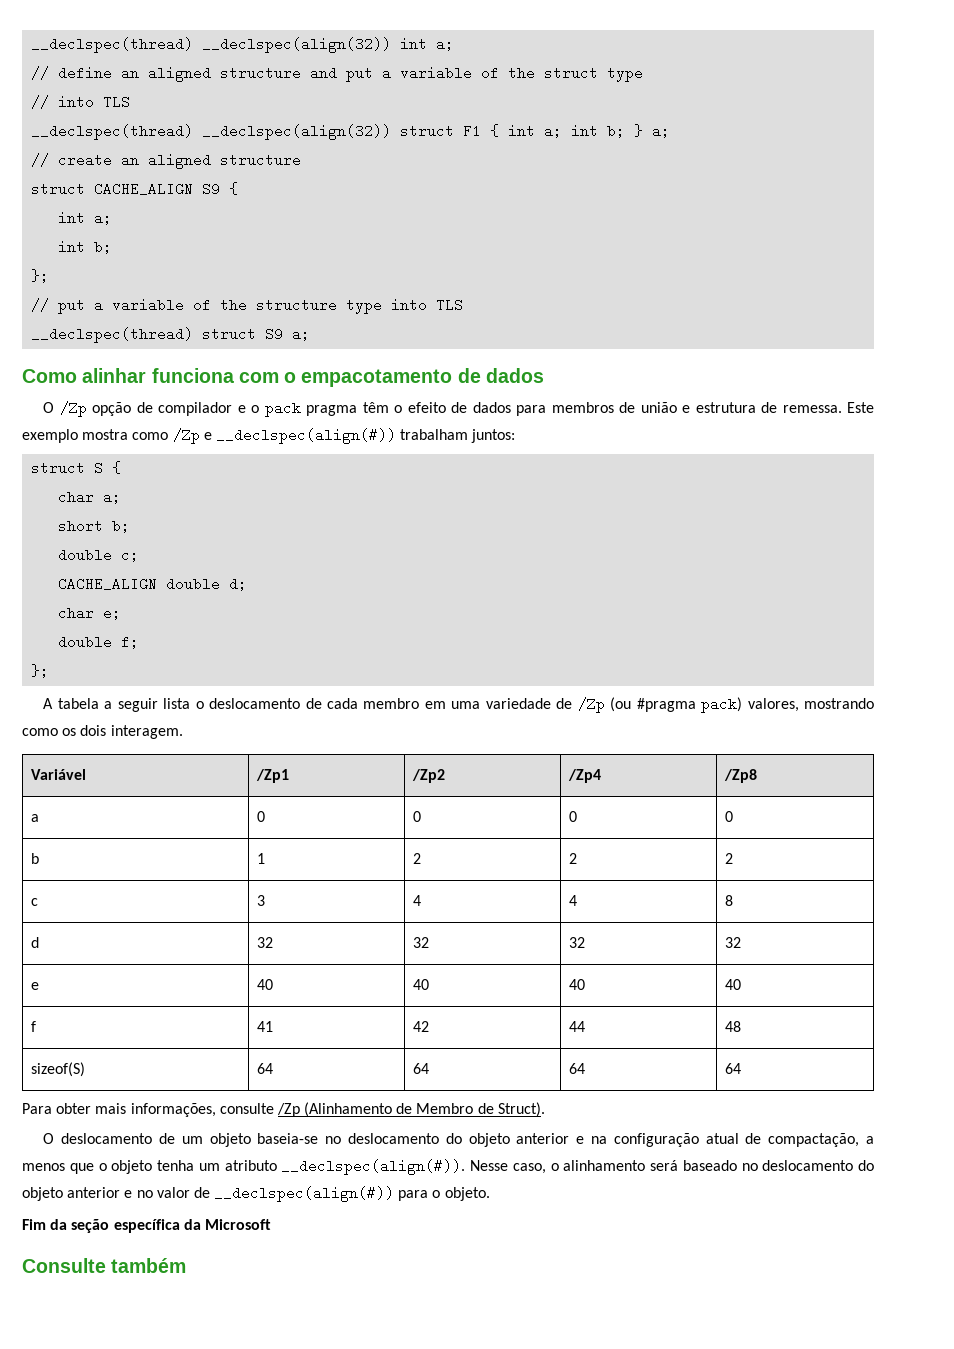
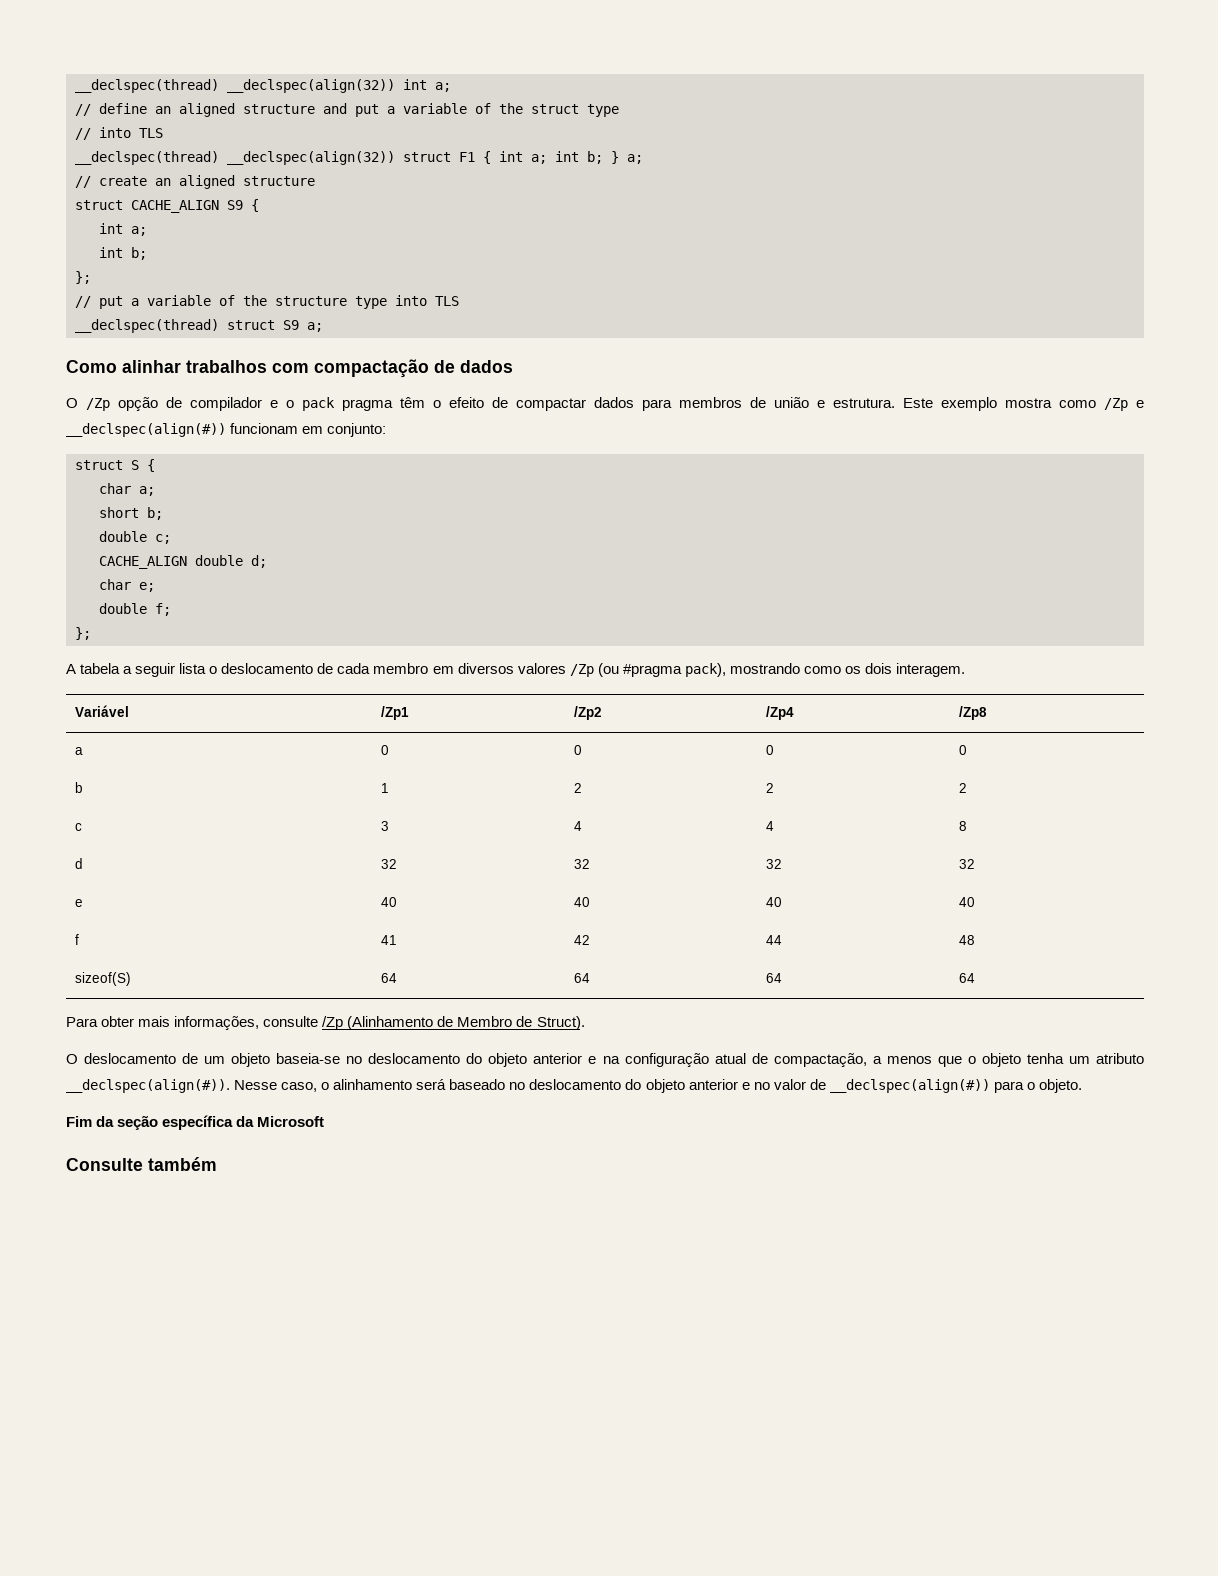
- Como alinhar funciona com o empacotamento de dados
+ Como alinhar trabalhos com compactação de dados
- O /Zp opção de compilador e o pack pragma têm o efeito de dados para membros de união e estrutura de remessa.
+ O /Zp opção de compilador e o pack pragma têm o efeito de compactar dados para membros de união e estrutura.
- Este exemplo mostra como /Zp e __declspec(align(#)) trabalham juntos:
+ Este exemplo mostra como /Zp e __declspec(align(#)) funcionam em conjunto:
- A tabela a seguir lista o deslocamento de cada membro em uma variedade de /Zp (ou #pragma pack) valores, mostrando como os dois interagem.
+ A tabela a seguir lista o deslocamento de cada membro em diversos valores /Zp (ou #pragma pack), mostrando como os dois interagem.

